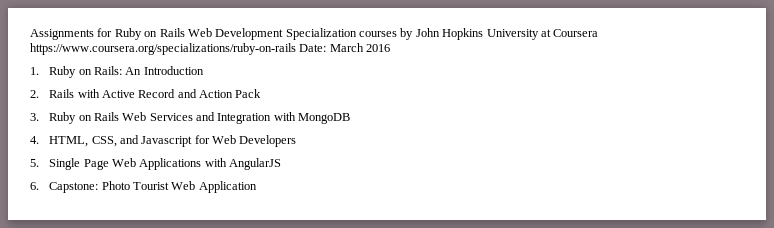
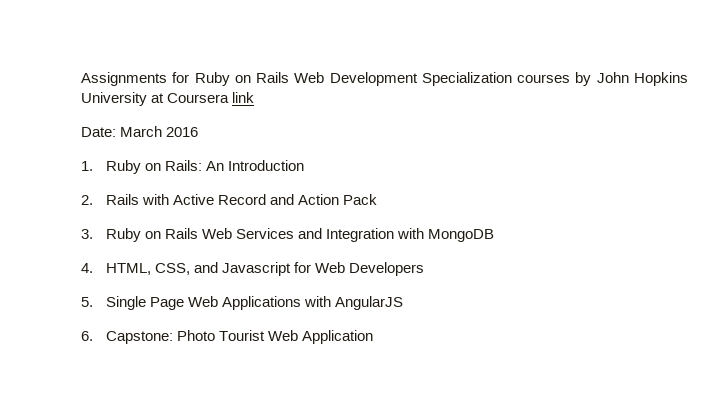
- Assignments for Ruby on Rails Web Development Specialization courses by John Hopkins University at Coursera https://www.coursera.org/specializations/ruby-on-rails Date: March 2016
+ Assignments for Ruby on Rails Web Development Specialization courses by John Hopkins University at Coursera link
+ Date: March 2016

